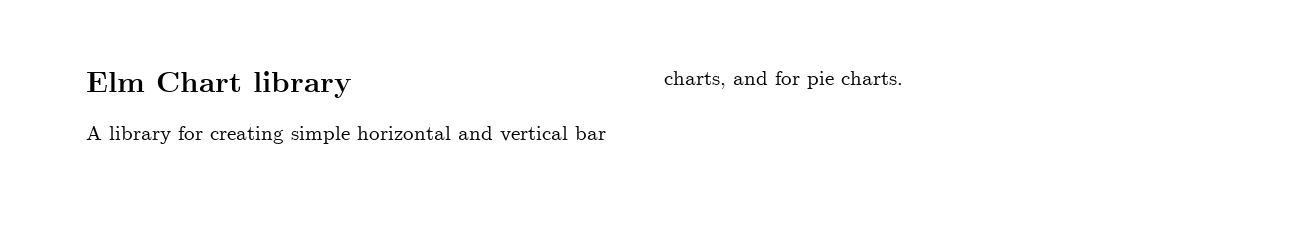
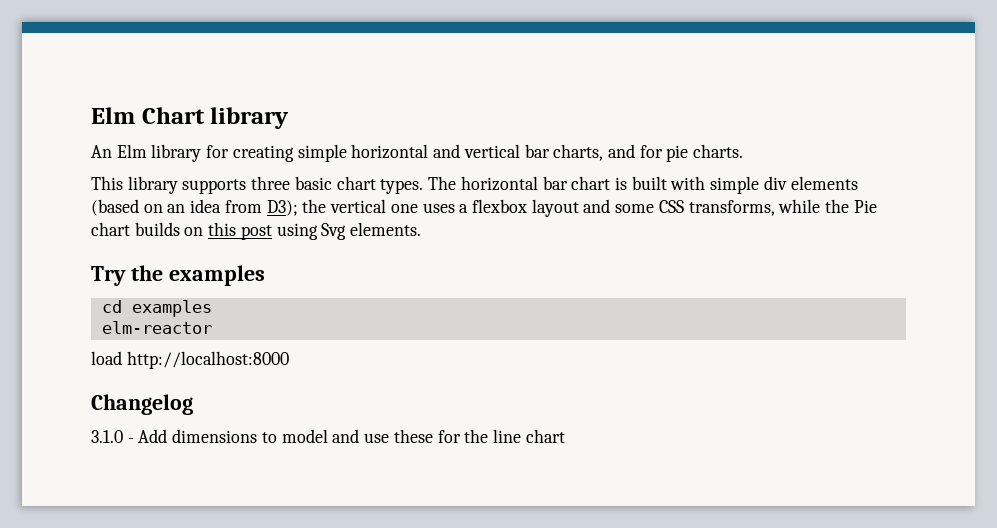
- A library for creating simple horizontal and vertical bar charts, and for pie charts.
+ An Elm library for creating simple horizontal and vertical bar charts, and for pie charts.
+ This library supports three basic chart types. The horizontal bar chart is built with simple div elements (based on an idea from D3); the vertical one uses a flexbox layout and some CSS transforms, while the Pie chart builds on this post using Svg elements.
+ Try the examples
+ cd examples
+ elm-reactor
+ load http://localhost:8000
+ Changelog
+ 3.1.0 - Add dimensions to model and use these for the line chart

